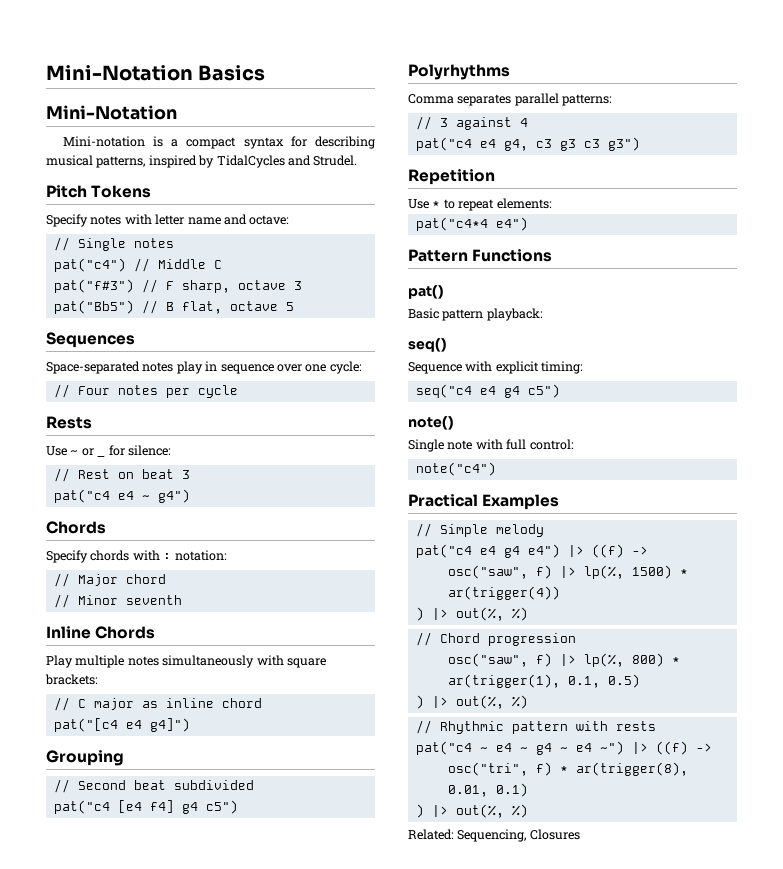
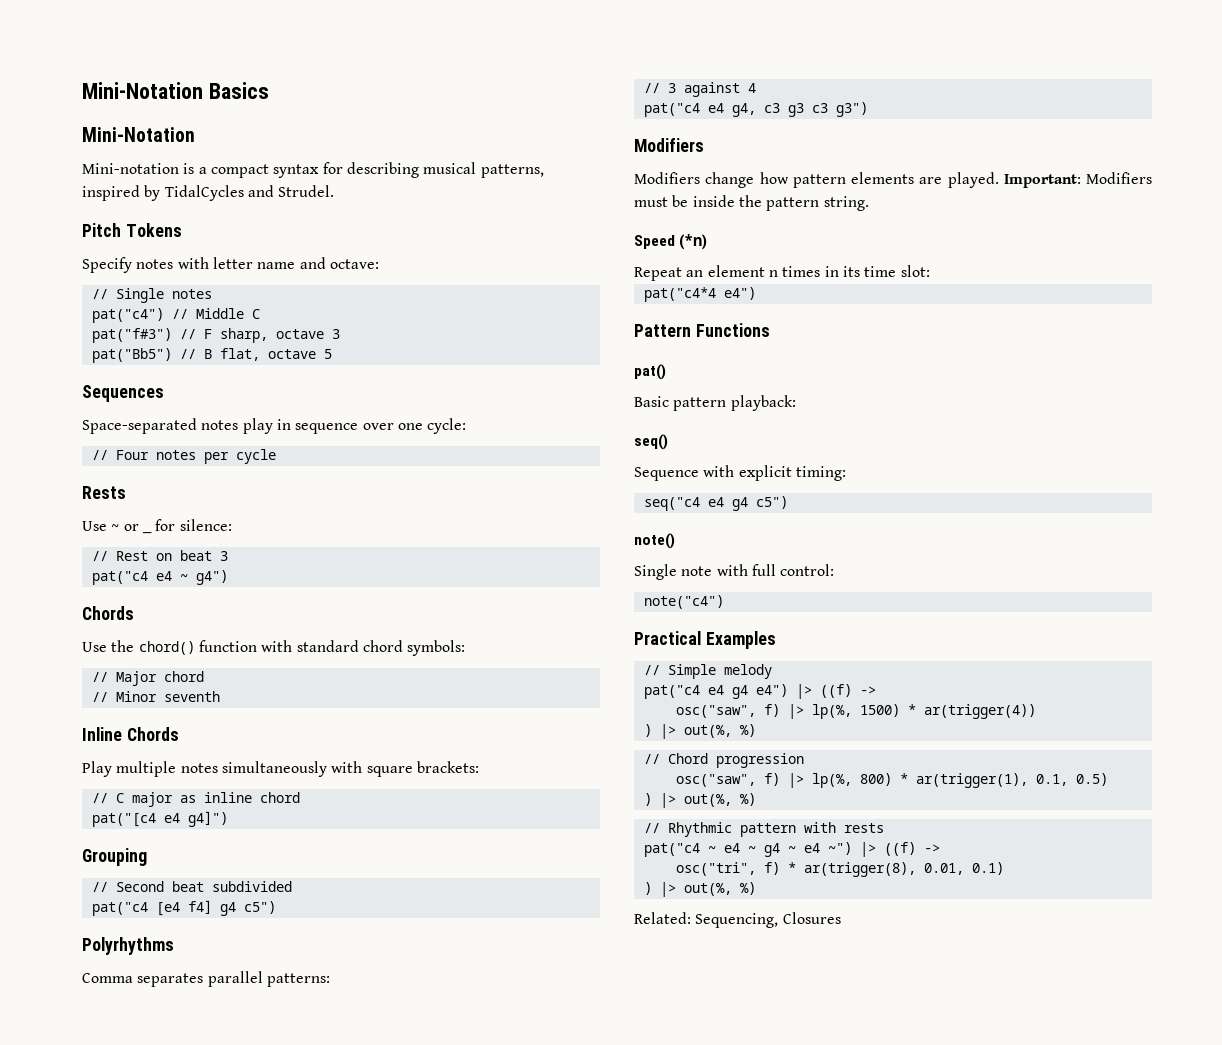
- Specify chords with : notation:
+ Use the chord() function with standard chord symbols:
  pat("c4 e4 g4, c3 g3 c3 g3")
- Repetition
- Use * to repeat elements:
+ Modifiers
+ Modifiers change how pattern elements are played. Important: Modifiers must be inside the pattern string.
+ Speed (*n)
+ Repeat an element n times in its time slot:

